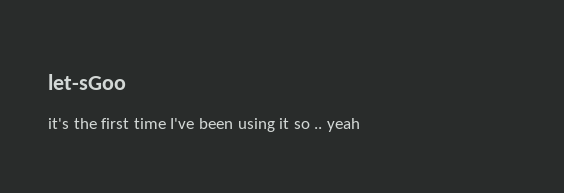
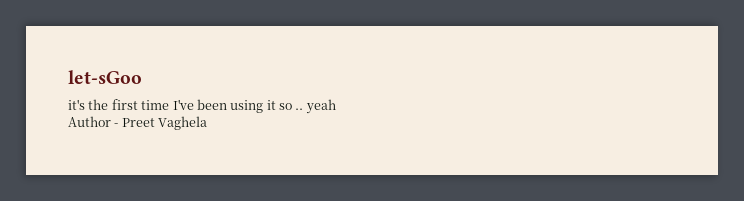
+ Author - Preet Vaghela

